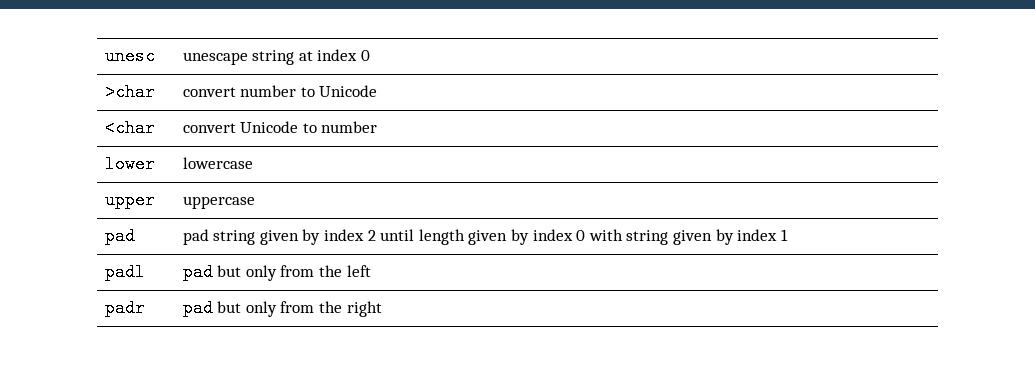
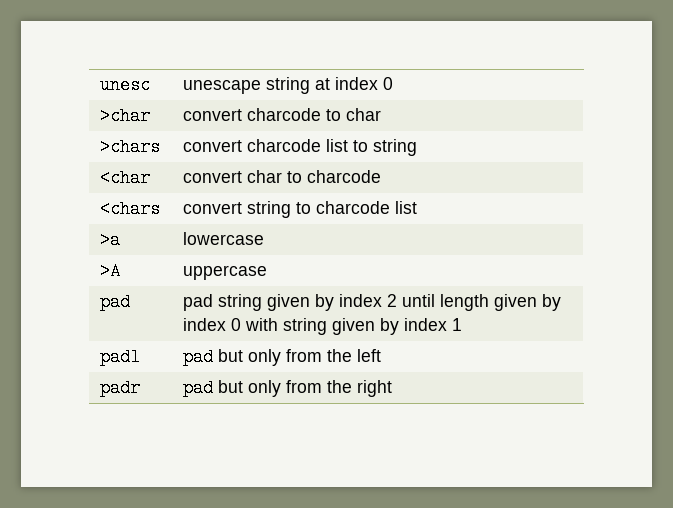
- >char | convert number to Unicode
- <char | convert Unicode to number
- lower | lowercase
+ >char | convert charcode to char
+ >chars | convert charcode list to string
+ <char | convert char to charcode
+ <chars | convert string to charcode list
+ >a | lowercase
- upper | uppercase
+ >A | uppercase

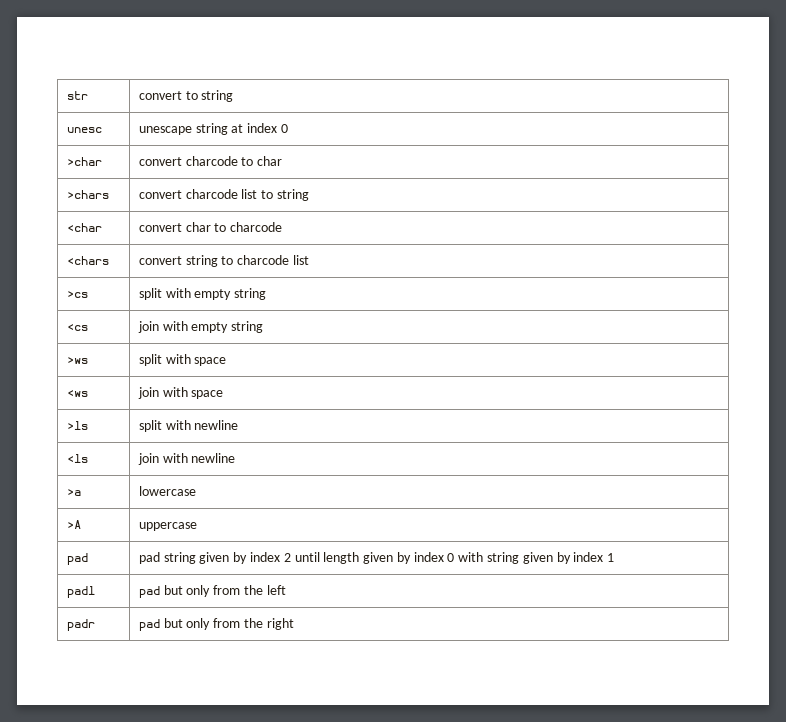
+ str | convert to string
+ >cs | split with empty string
+ <cs | join with empty string
+ >ws | split with space
+ <ws | join with space
+ >ls | split with newline
+ <ls | join with newline

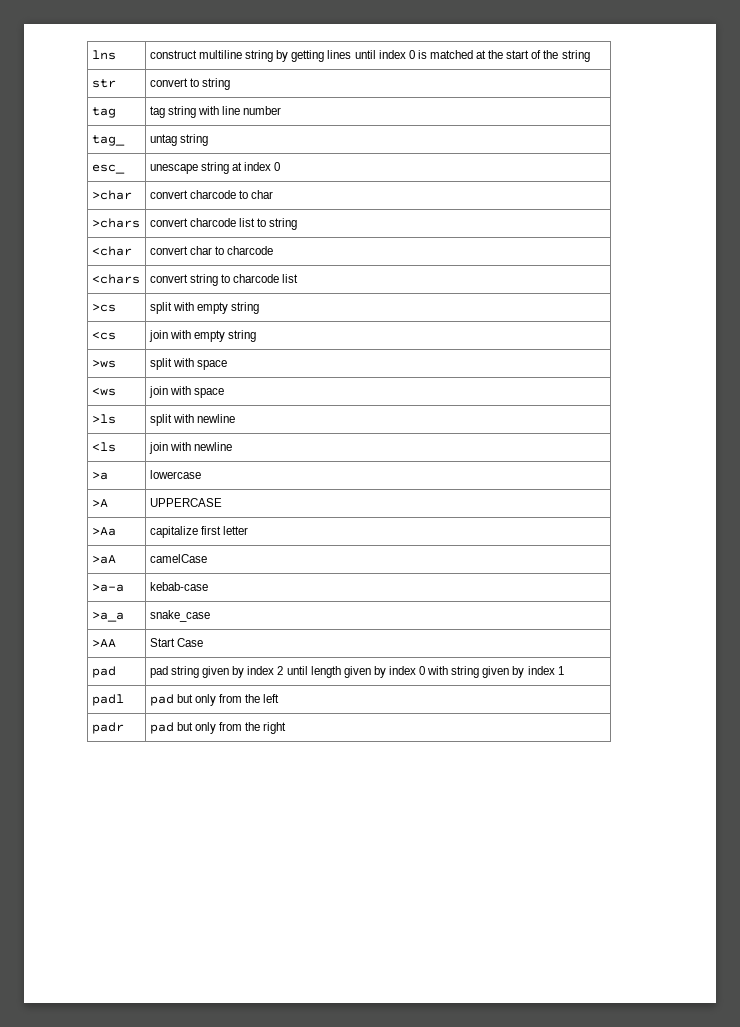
+ lns | construct multiline string by getting lines until index 0 is matched at the start of the string
  str | convert to string
- unesc | unescape string at index 0
+ tag | tag string with line number
+ tag_ | untag string
+ esc_ | unescape string at index 0
- >A | uppercase
+ >A | UPPERCASE
+ >Aa | capitalize first letter
+ >aA | camelCase
+ >a-a | kebab-case
+ >a_a | snake_case
+ >AA | Start Case

